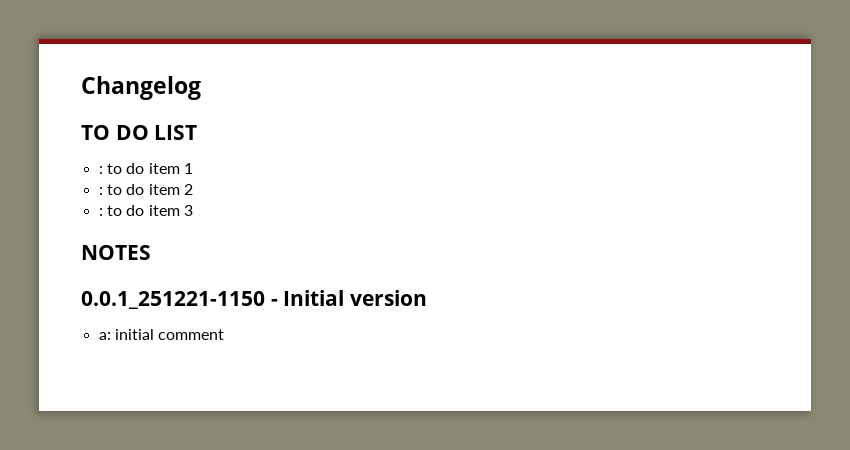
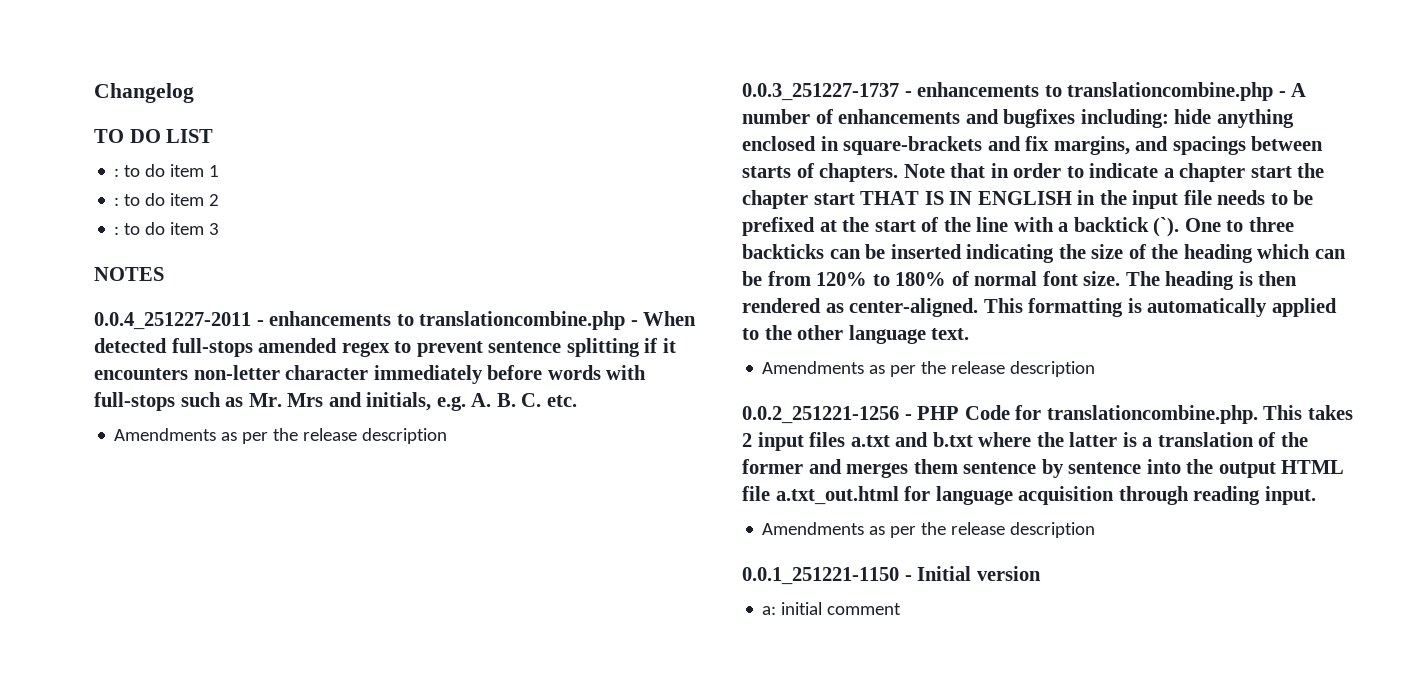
+ 0.0.4_251227-2011 - enhancements to translationcombine.php - When detected full-stops amended regex to prevent sentence splitting if it encounters non-letter character immediately before words with full-stops such as Mr. Mrs and initials, e.g. A. B. C. etc.
+ Amendments as per the release description
+ 0.0.3_251227-1737 - enhancements to translationcombine.php - A number of enhancements and bugfixes including: hide anything enclosed in square-brackets and fix margins, and spacings between starts of chapters. Note that in order to indicate a chapter start the chapter start THAT IS IN ENGLISH in the input file needs to be prefixed at the start of the line with a backtick (`). One to three backticks can be inserted indicating the size of the heading which can be from 120% to 180% of normal font size. The heading is then rendered as center-aligned. This formatting is automatically applied to the other language text.
+ Amendments as per the release description
+ 0.0.2_251221-1256 - PHP Code for translationcombine.php. This takes 2 input files a.txt and b.txt where the latter is a translation of the former and merges them sentence by sentence into the output HTML file a.txt_out.html for language acquisition through reading input.
+ Amendments as per the release description

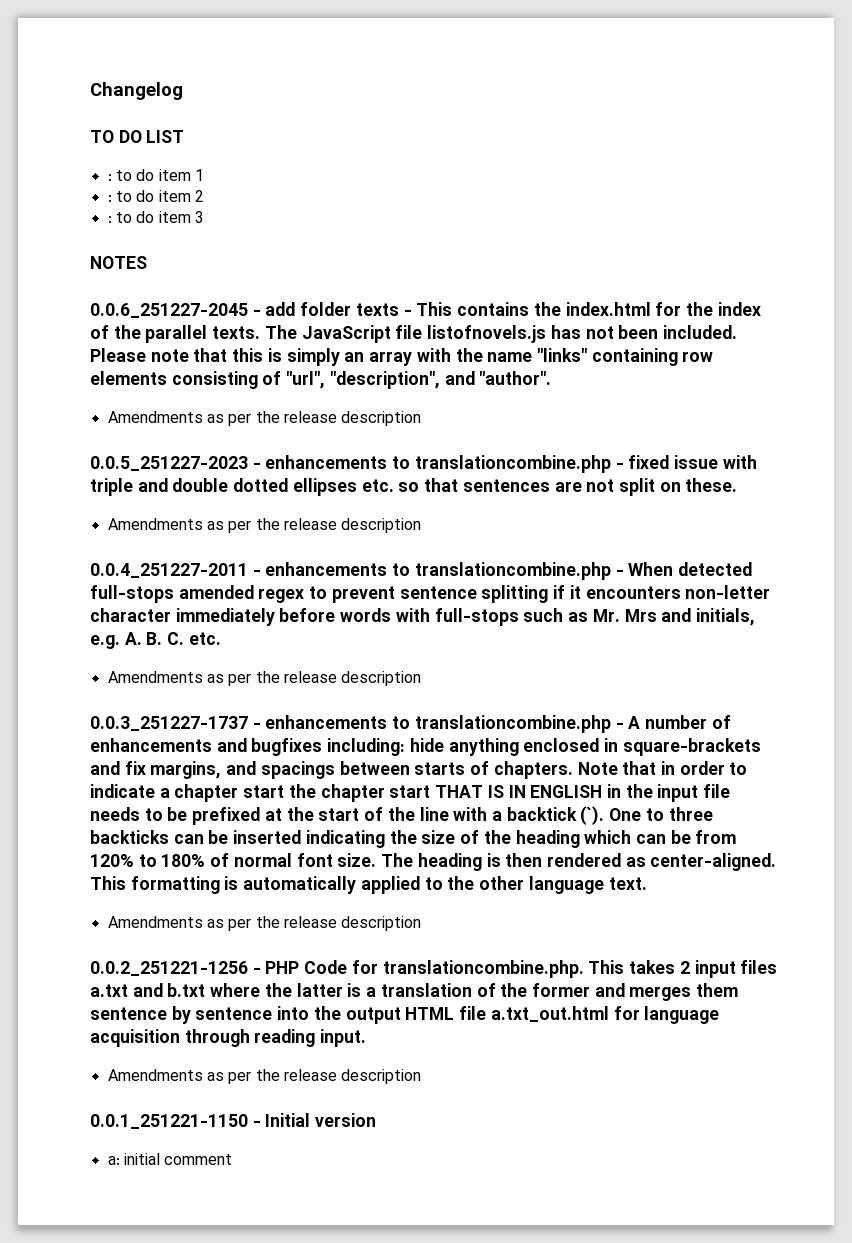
+ 0.0.6_251227-2045 - add folder texts - This contains the index.html for the index of the parallel texts. The JavaScript file listofnovels.js has not been included. Please note that this is simply an array with the name "links" containing row elements consisting of "url", "description", and "author".
+ Amendments as per the release description
+ 0.0.5_251227-2023 - enhancements to translationcombine.php - fixed issue with triple and double dotted ellipses etc. so that sentences are not split on these.
+ Amendments as per the release description

